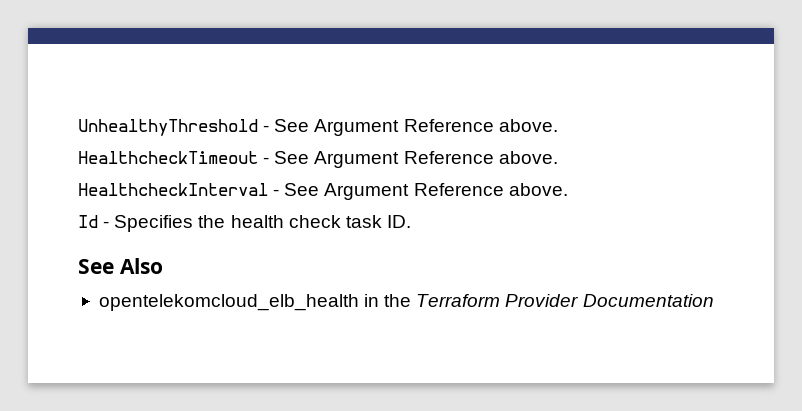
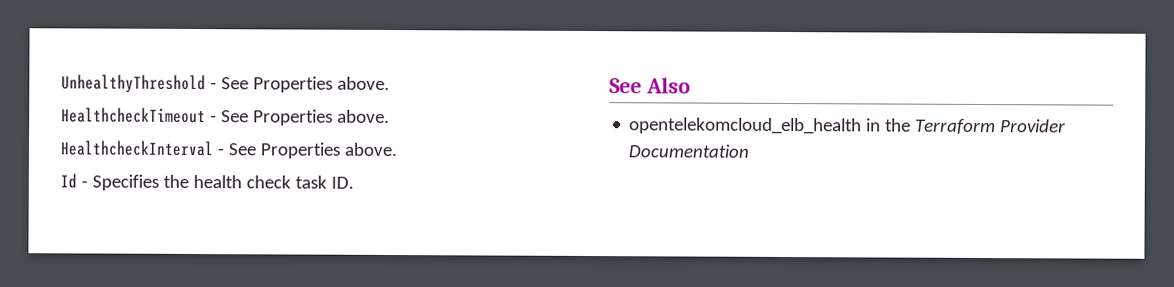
- UnhealthyThreshold - See Argument Reference above.
+ UnhealthyThreshold - See Properties above.
- HealthcheckTimeout - See Argument Reference above.
+ HealthcheckTimeout - See Properties above.
- HealthcheckInterval - See Argument Reference above.
+ HealthcheckInterval - See Properties above.

